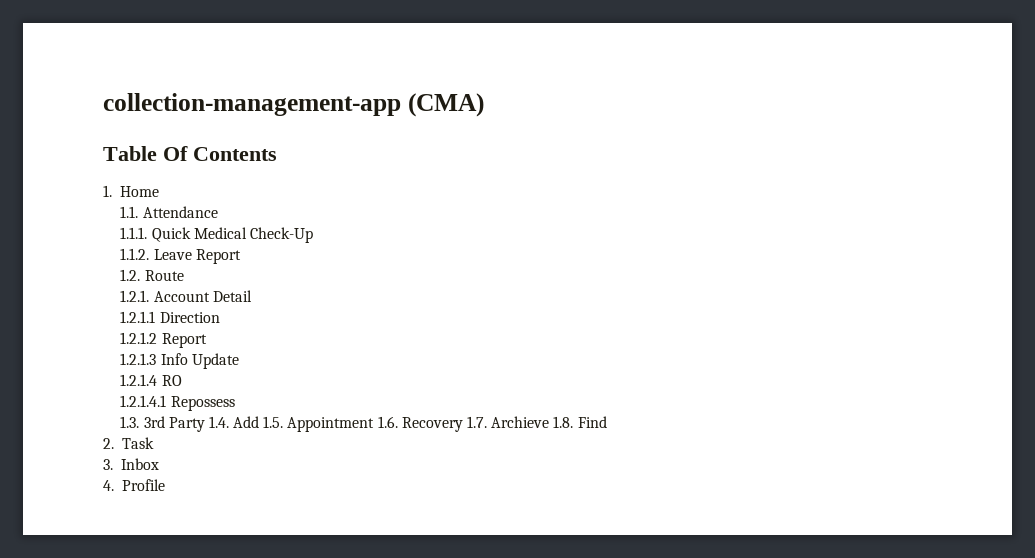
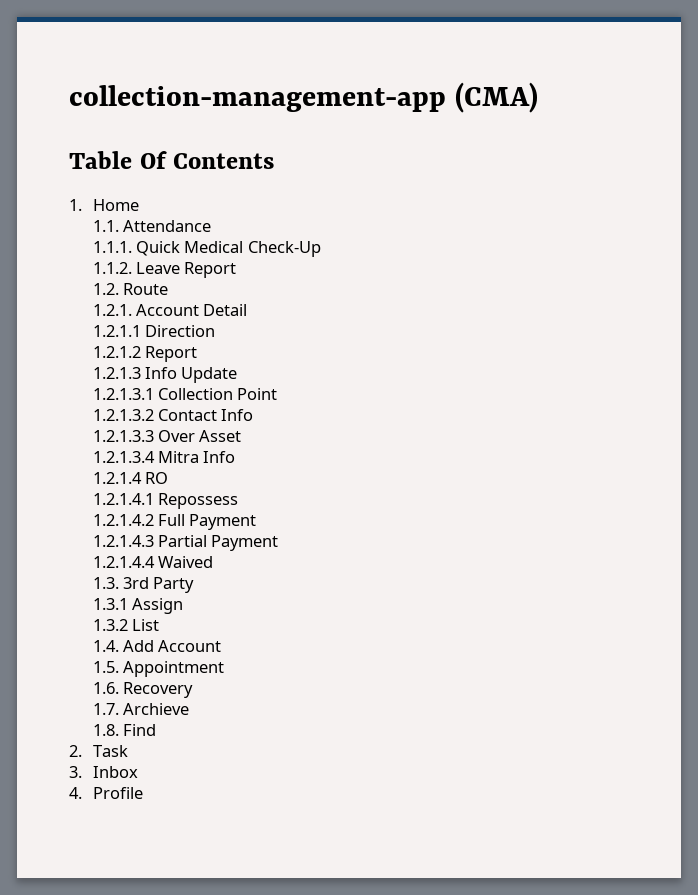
+ 1.2.1.3.1 Collection Point
+ 1.2.1.3.2 Contact Info
+ 1.2.1.3.3 Over Asset
+ 1.2.1.3.4 Mitra Info
  1.2.1.4 RO
  1.2.1.4.1 Repossess
+ 1.2.1.4.2 Full Payment
+ 1.2.1.4.3 Partial Payment
+ 1.2.1.4.4 Waived
- 1.3. 3rd Party 1.4. Add 1.5. Appointment 1.6. Recovery 1.7. Archieve 1.8. Find
+ 1.3. 3rd Party
+ 1.3.1 Assign
+ 1.3.2 List
+ 1.4. Add Account
+ 1.5. Appointment
+ 1.6. Recovery
+ 1.7. Archieve
+ 1.8. Find

